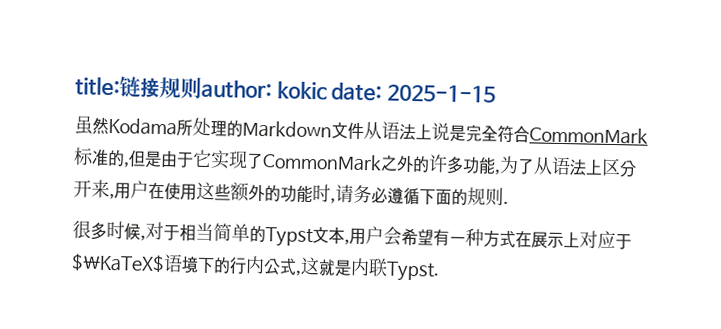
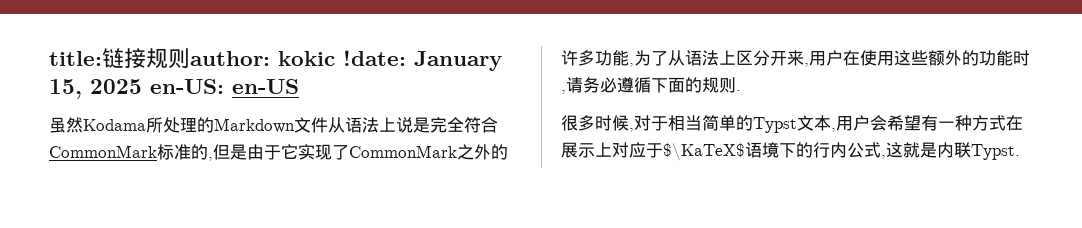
- title:链接规则author: kokic date: 2025-1-15
+ title:链接规则author: kokic !date: January 15, 2025 en-US: en-US

